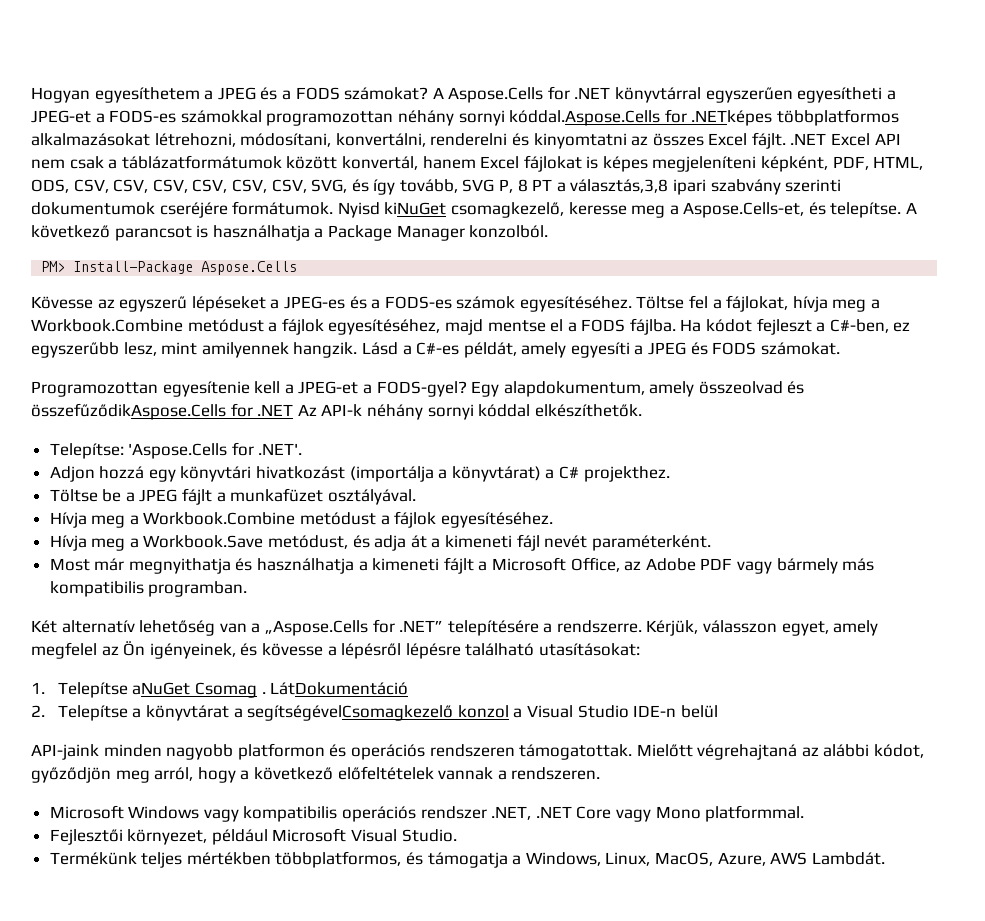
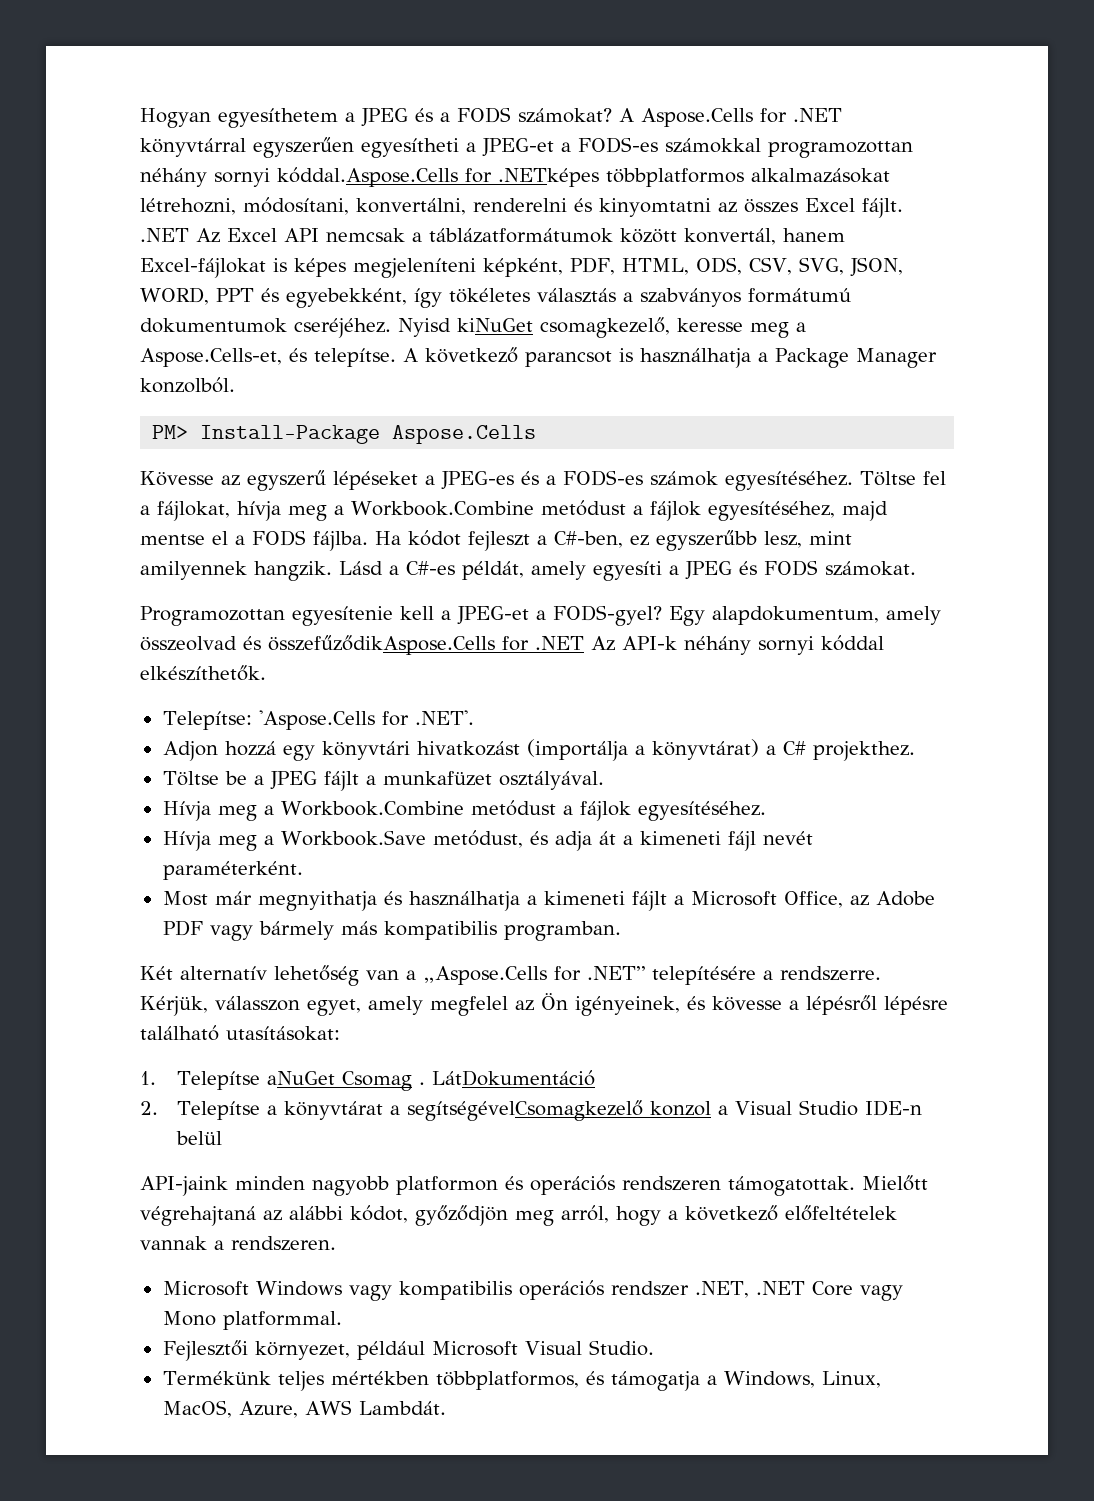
- A Aspose.Cells for .NET könyvtárral egyszerűen egyesítheti a JPEG-et a FODS-es számokkal programozottan néhány sornyi kóddal.Aspose.Cells for .NETképes többplatformos alkalmazásokat létrehozni, módosítani, konvertálni, renderelni és kinyomtatni az összes Excel fájlt. .NET Excel API nem csak a táblázatformátumok között konvertál, hanem Excel fájlokat is képes megjeleníteni képként, PDF, HTML, ODS, CSV, CSV, CSV, CSV, CSV, CSV, SVG, és így tovább, SVG P, 8 PT a választás,3,8 ipari szabvány szerinti dokumentumok cseréjére formátumok.
+ A Aspose.Cells for .NET könyvtárral egyszerűen egyesítheti a JPEG-et a FODS-es számokkal programozottan néhány sornyi kóddal.Aspose.Cells for .NETképes többplatformos alkalmazásokat létrehozni, módosítani, konvertálni, renderelni és kinyomtatni az összes Excel fájlt. .NET Az Excel API nemcsak a táblázatformátumok között konvertál, hanem Excel-fájlokat is képes megjeleníteni képként, PDF, HTML, ODS, CSV, SVG, JSON, WORD, PPT és egyebekként, így tökéletes választás a szabványos formátumú dokumentumok cseréjéhez.

